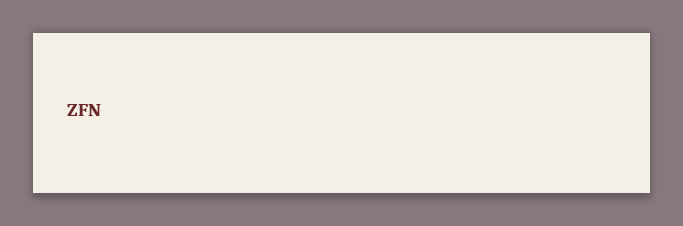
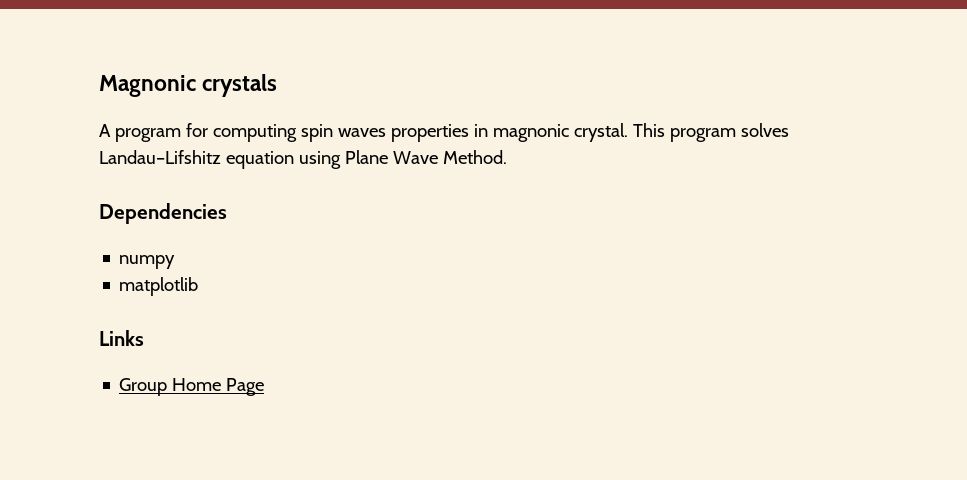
- ZFN
+ Magnonic crystals
+ A program for computing spin waves properties in magnonic crystal. This program solves Landau–Lifshitz equation using Plane Wave Method.
+ Dependencies
+ numpy
+ matplotlib
+ Links
+ Group Home Page

